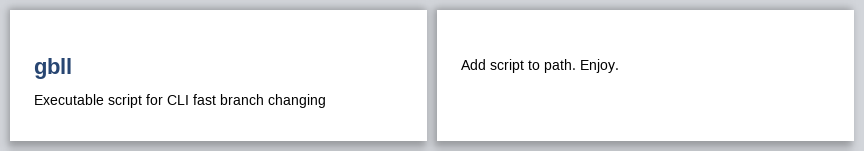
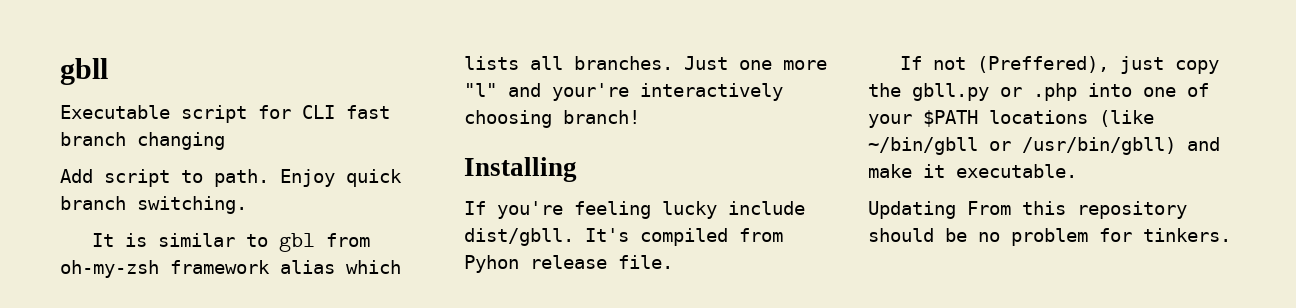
- Enjoy.
+ Enjoy quick branch switching.
+ It is similar to gbl from oh-my-zsh framework alias which lists all branches. Just one more "l" and your're interactively choosing branch!
+ Installing
+ If you're feeling lucky include dist/gbll. It's compiled from Pyhon release file.
+ If not (Preffered), just copy the gbll.py or .php into one of your $PATH locations (like ~/bin/gbll or /usr/bin/gbll) and make it executable.
+ Updating From this repository should be no problem for tinkers.

